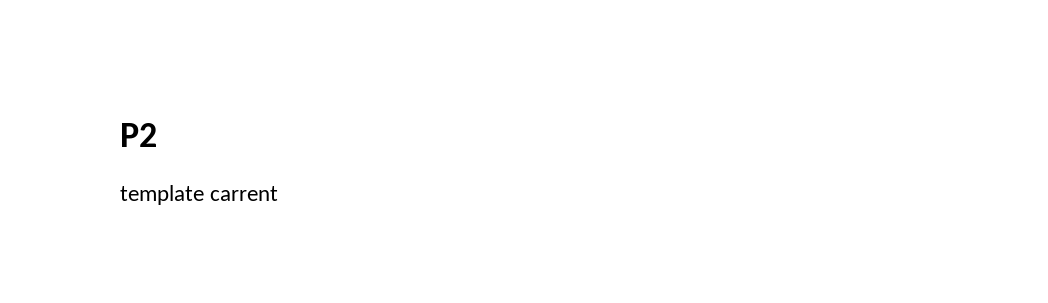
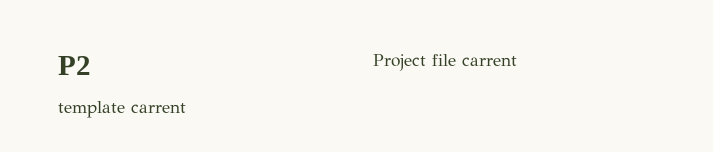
+ Project file carrent

